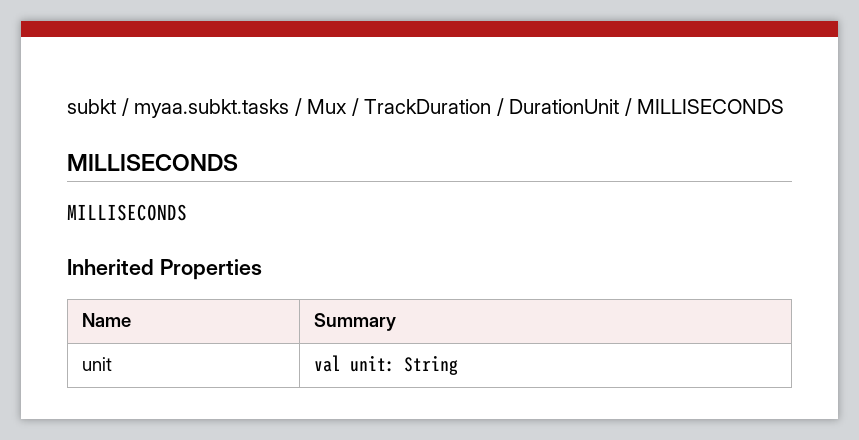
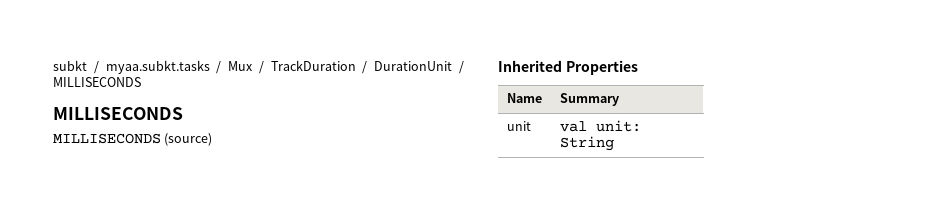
  subkt / myaa.subkt.tasks / Mux / TrackDuration / DurationUnit / MILLISECONDS
  MILLISECONDS
- MILLISECONDS
+ MILLISECONDS (source)

